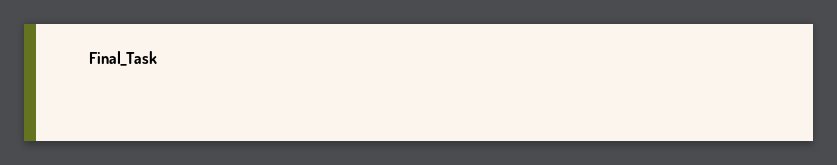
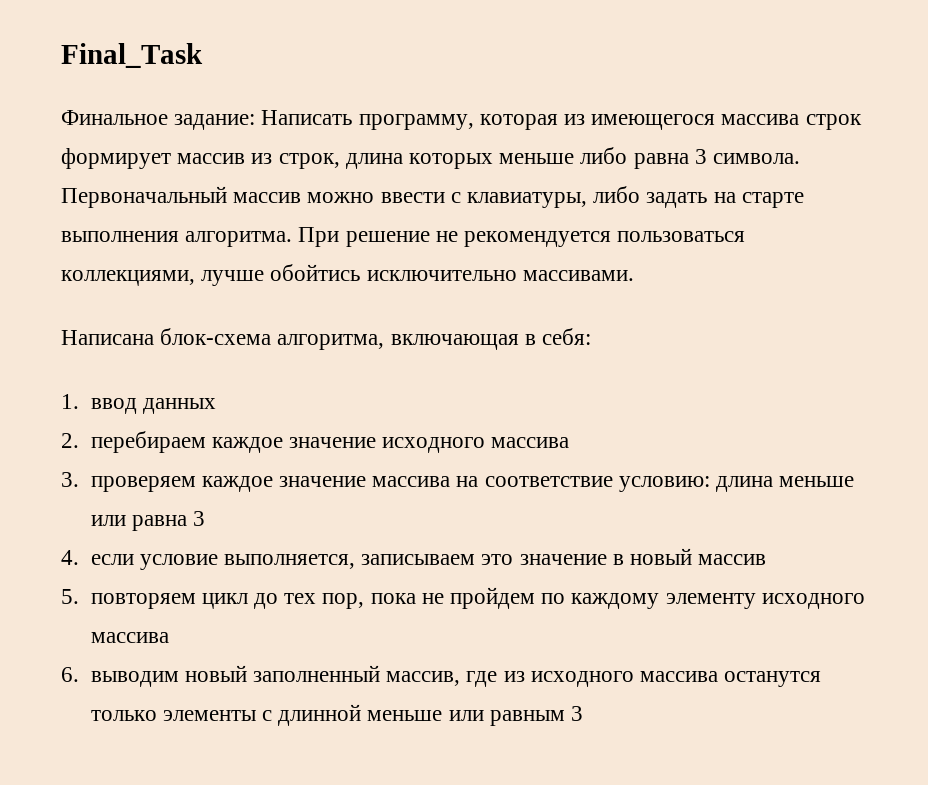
+ Финальное задание: Написать программу, которая из имеющегося массива строк формирует массив из строк, длина которых меньше либо равна 3 символа. Первоначальный массив можно ввести с клавиатуры, либо задать на старте выполнения алгоритма. При решение не рекомендуется пользоваться коллекциями, лучше обойтись исключительно массивами.
+ Написана блок-схема алгоритма, включающая в себя:
+ 1. ввод данных
+ 2. перебираем каждое значение исходного массива
+ 3. проверяем каждое значение массива на соответствие условию: длина меньше или равна 3
+ 4. если условие выполняется, записываем это значение в новый массив
+ 5. повторяем цикл до тех пор, пока не пройдем по каждому элементу исходного массива
+ 6. выводим новый заполненный массив, где из исходного массива останутся только элементы с длинной меньше или равным 3

